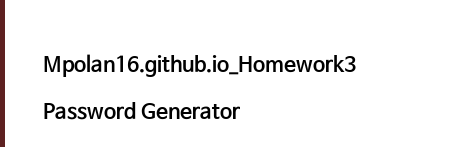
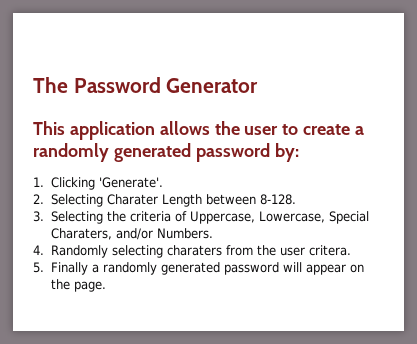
- Mpolan16.github.io_Homework3
- Password Generator
+ The Password Generator
+ This application allows the user to create a randomly generated password by:
+ 1. Clicking 'Generate'.
+ 2. Selecting Charater Length between 8-128.
+ 3. Selecting the criteria of Uppercase, Lowercase, Special Charaters, and/or Numbers.
+ 4. Randomly selecting charaters from the user critera.
+ 5. Finally a randomly generated password will appear on the page.

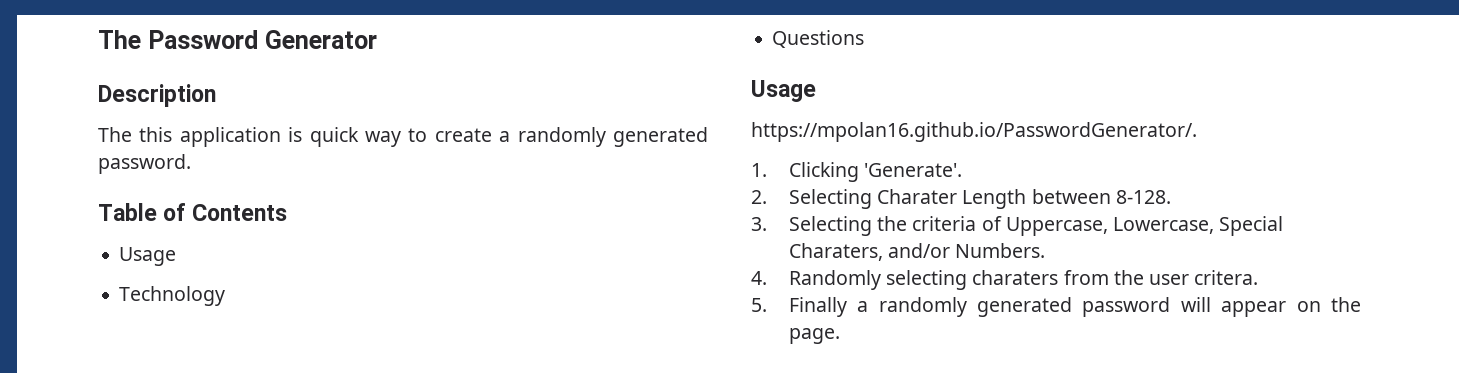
- This application allows the user to create a randomly generated password by:
+ Description
+ The this application is quick way to create a randomly generated password.
+ Table of Contents
+ Usage
+ Technology
+ Questions
+ Usage
+ https://mpolan16.github.io/PasswordGenerator/.

